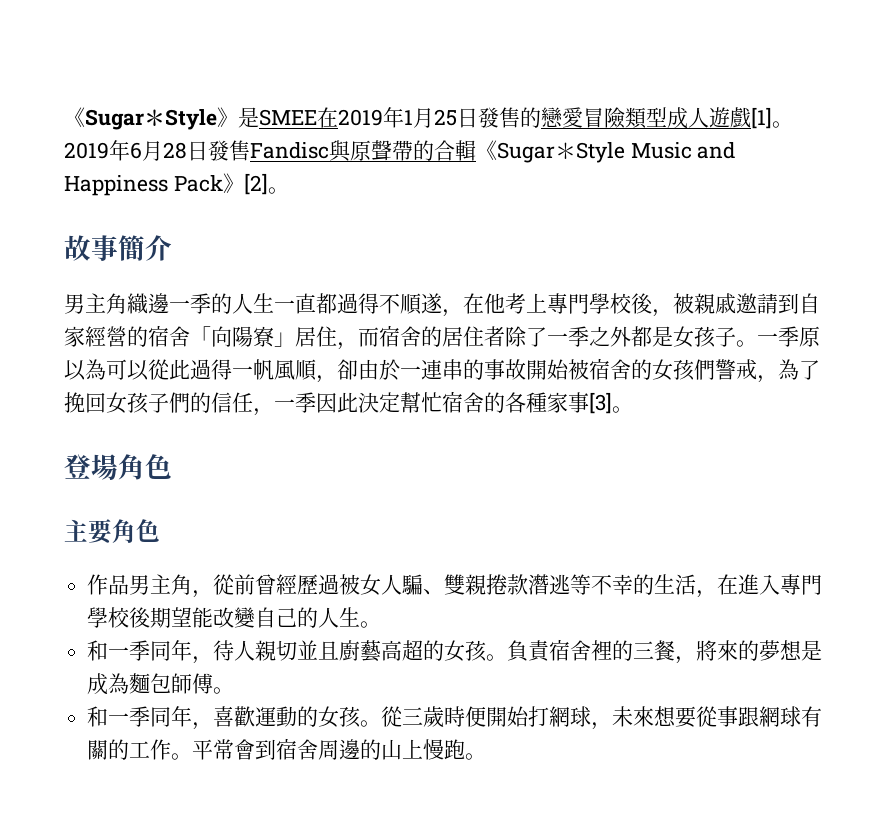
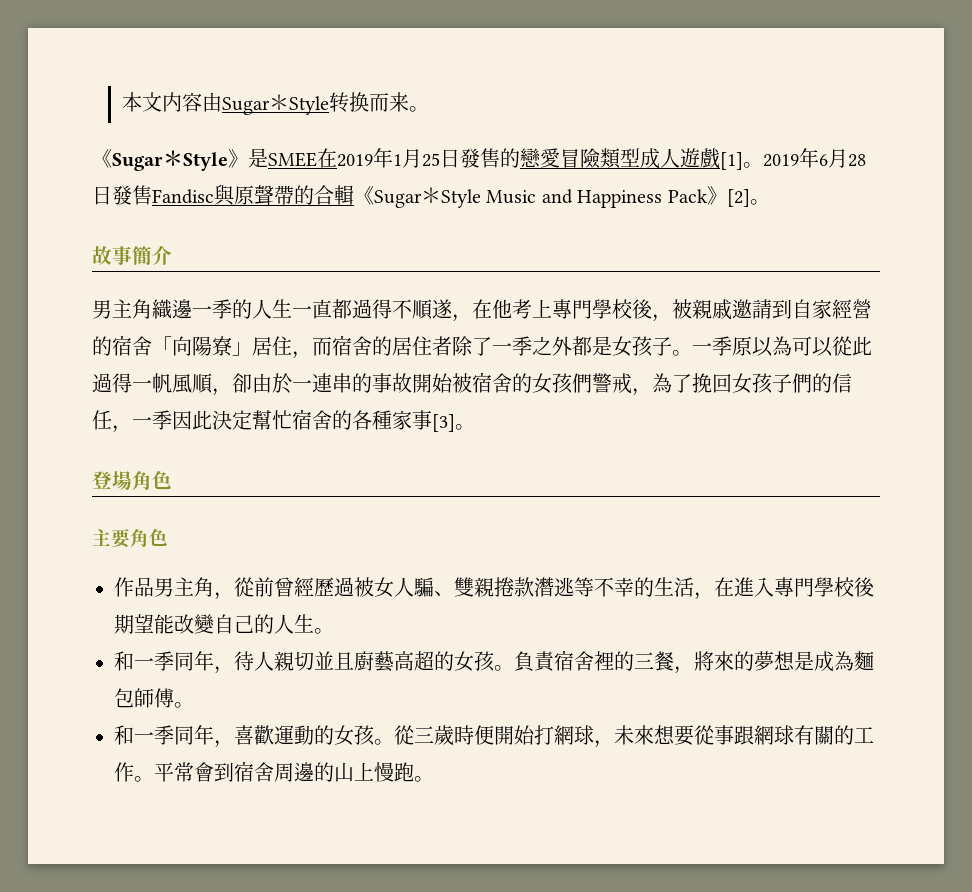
+ 本文内容由Sugar＊Style转换而来。

